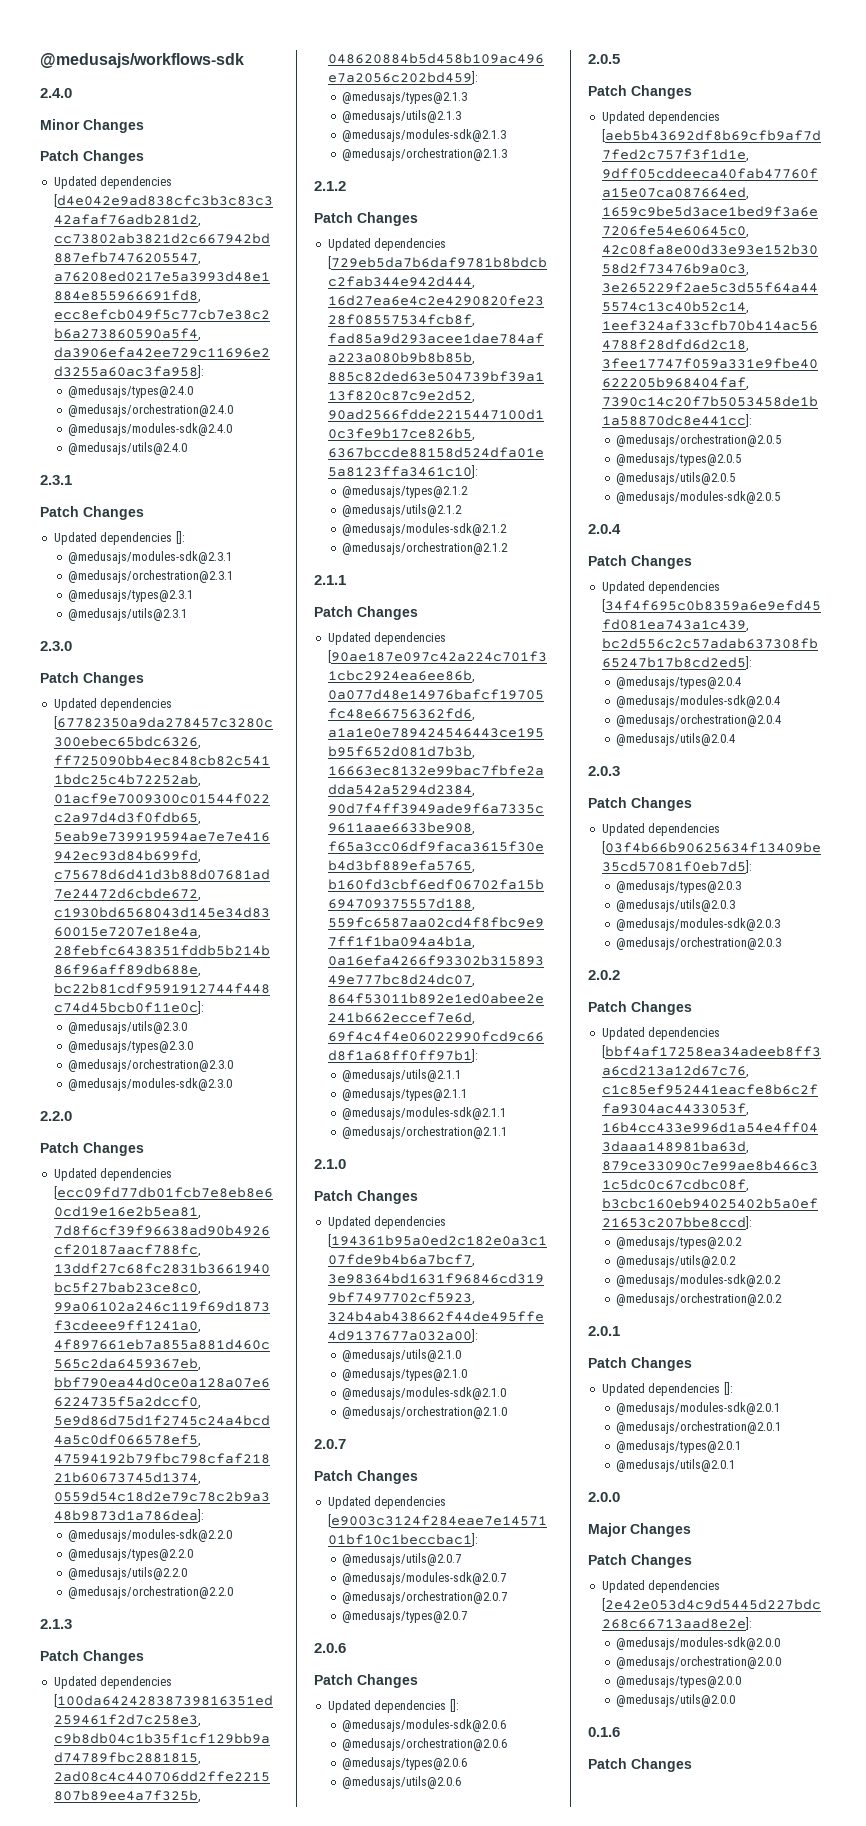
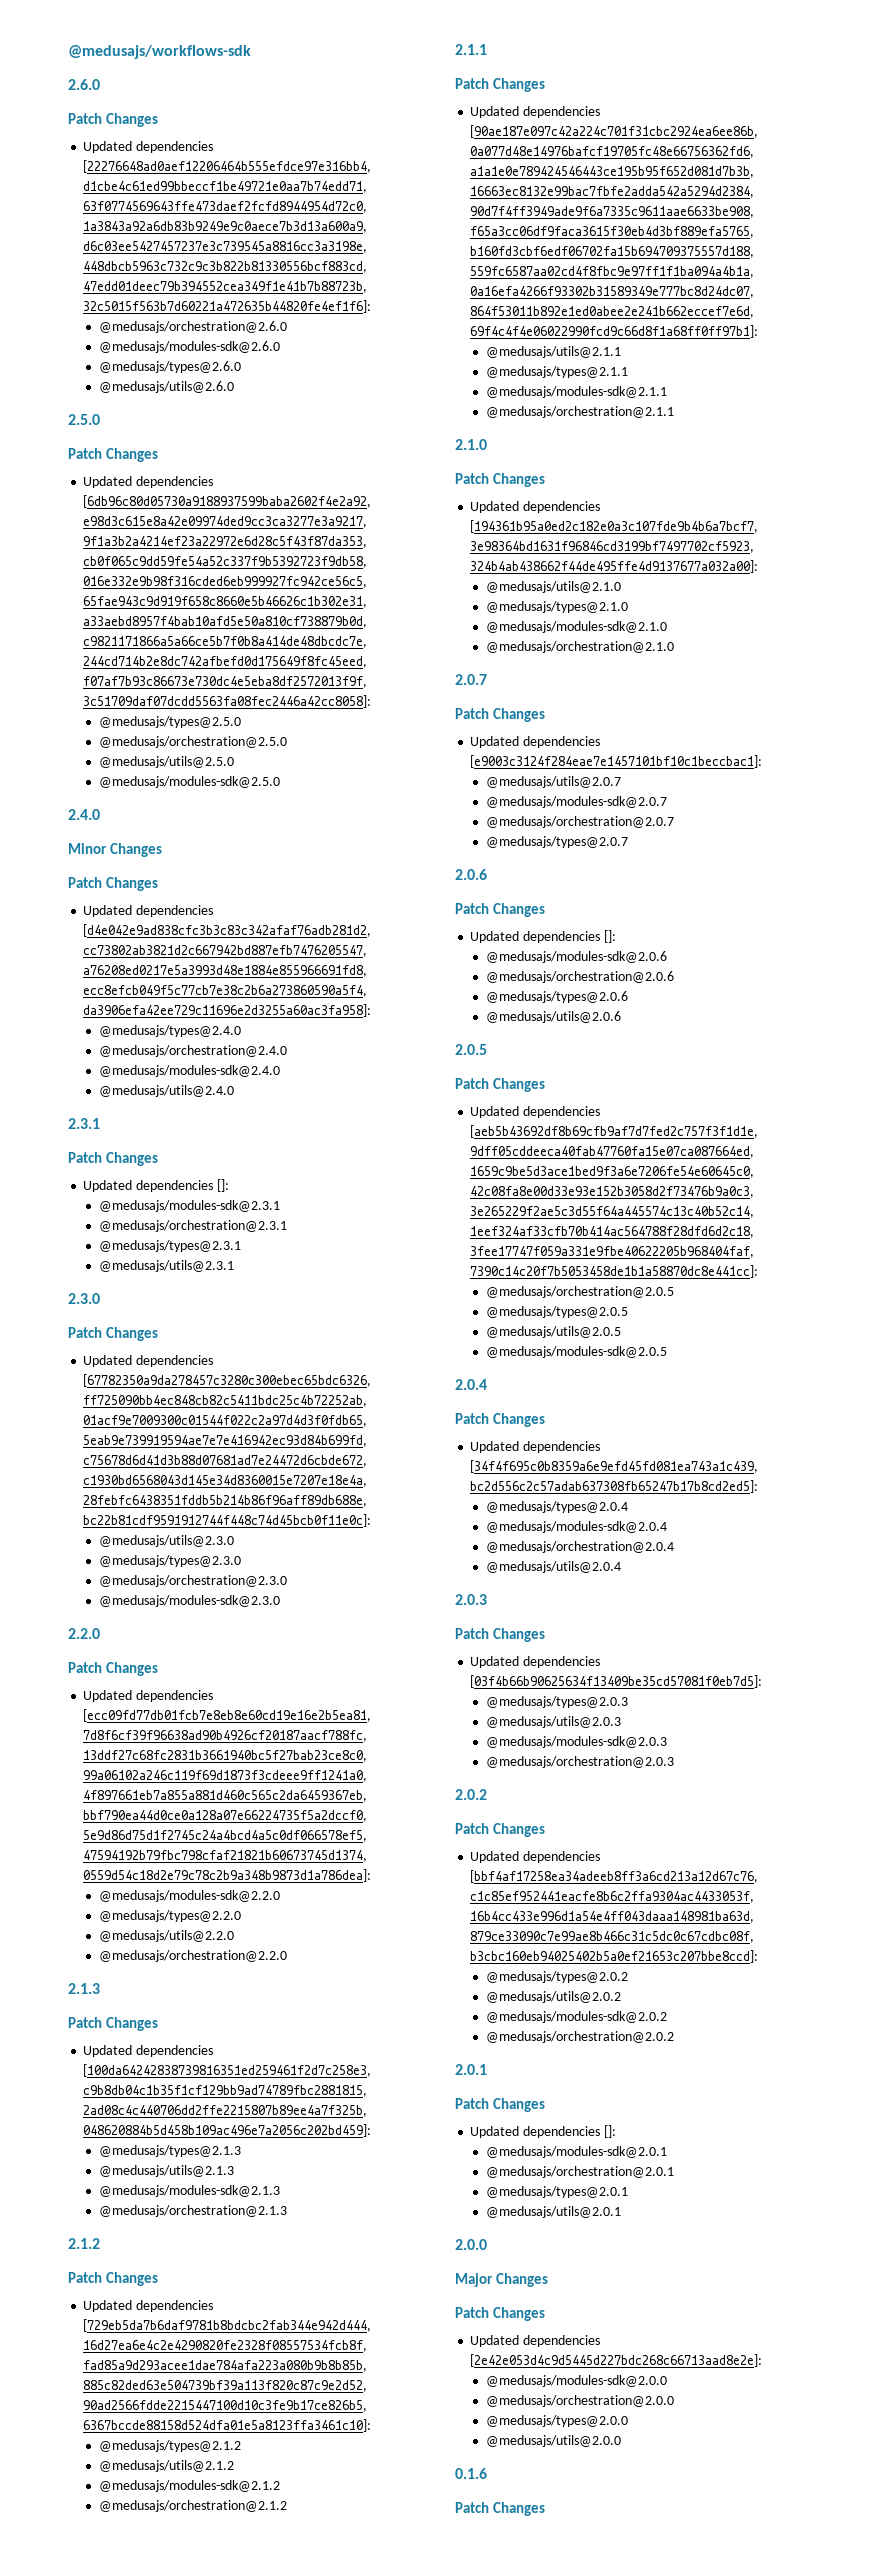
+ 2.6.0
+ Patch Changes
+ Updated dependencies [22276648ad0aef12206464b555efdce97e316bb4, d1cbe4c61ed99bbeccf1be49721e0aa7b74edd71, 63f0774569643ffe473daef2fcfd8944954d72c0, 1a3843a92a6db83b9249e9c0aece7b3d13a600a9, d6c03ee5427457237e3c739545a8816cc3a3198e, 448dbcb5963c732c9c3b822b81330556bcf883cd, 47edd01deec79b394552cea349f1e41b7b88723b, 32c5015f563b7d60221a472635b44820fe4ef1f6]:
+ @medusajs/orchestration@2.6.0
+ @medusajs/modules-sdk@2.6.0
+ @medusajs/types@2.6.0
+ @medusajs/utils@2.6.0
+ 2.5.0
+ Patch Changes
+ Updated dependencies [6db96c80d05730a9188937599baba2602f4e2a92, e98d3c615e8a42e09974ded9cc3ca3277e3a9217, 9f1a3b2a4214ef23a22972e6d28c5f43f87da353, cb0f065c9dd59fe54a52c337f9b5392723f9db58, 016e332e9b98f316cded6eb999927fc942ce56c5, 65fae943c9d919f658c8660e5b46626c1b302e31, a33aebd8957f4bab10afd5e50a810cf738879b0d, c9821171866a5a66ce5b7f0b8a414de48dbcdc7e, 244cd714b2e8dc742afbefd0d175649f8fc45eed, f07af7b93c86673e730dc4e5eba8df2572013f9f, 3c51709daf07dcdd5563fa08fec2446a42cc8058]:
+ @medusajs/types@2.5.0
+ @medusajs/orchestration@2.5.0
+ @medusajs/utils@2.5.0
+ @medusajs/modules-sdk@2.5.0

